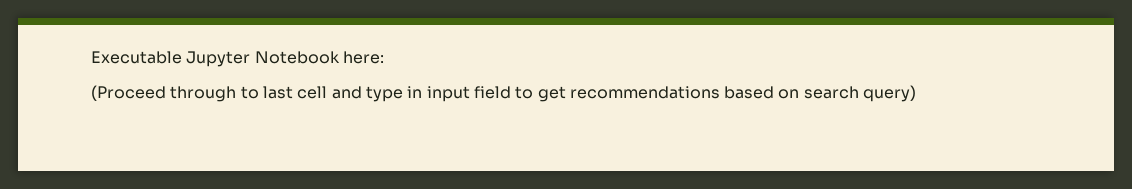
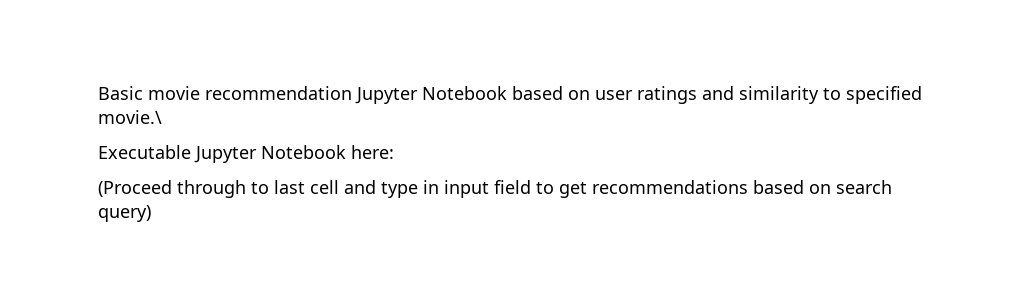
+ Basic movie recommendation Jupyter Notebook based on user ratings and similarity to specified movie.\

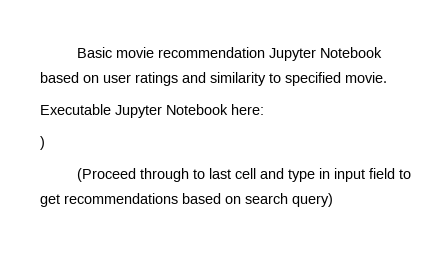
- Basic movie recommendation Jupyter Notebook based on user ratings and similarity to specified movie.\
+ Basic movie recommendation Jupyter Notebook based on user ratings and similarity to specified movie.
+ )

